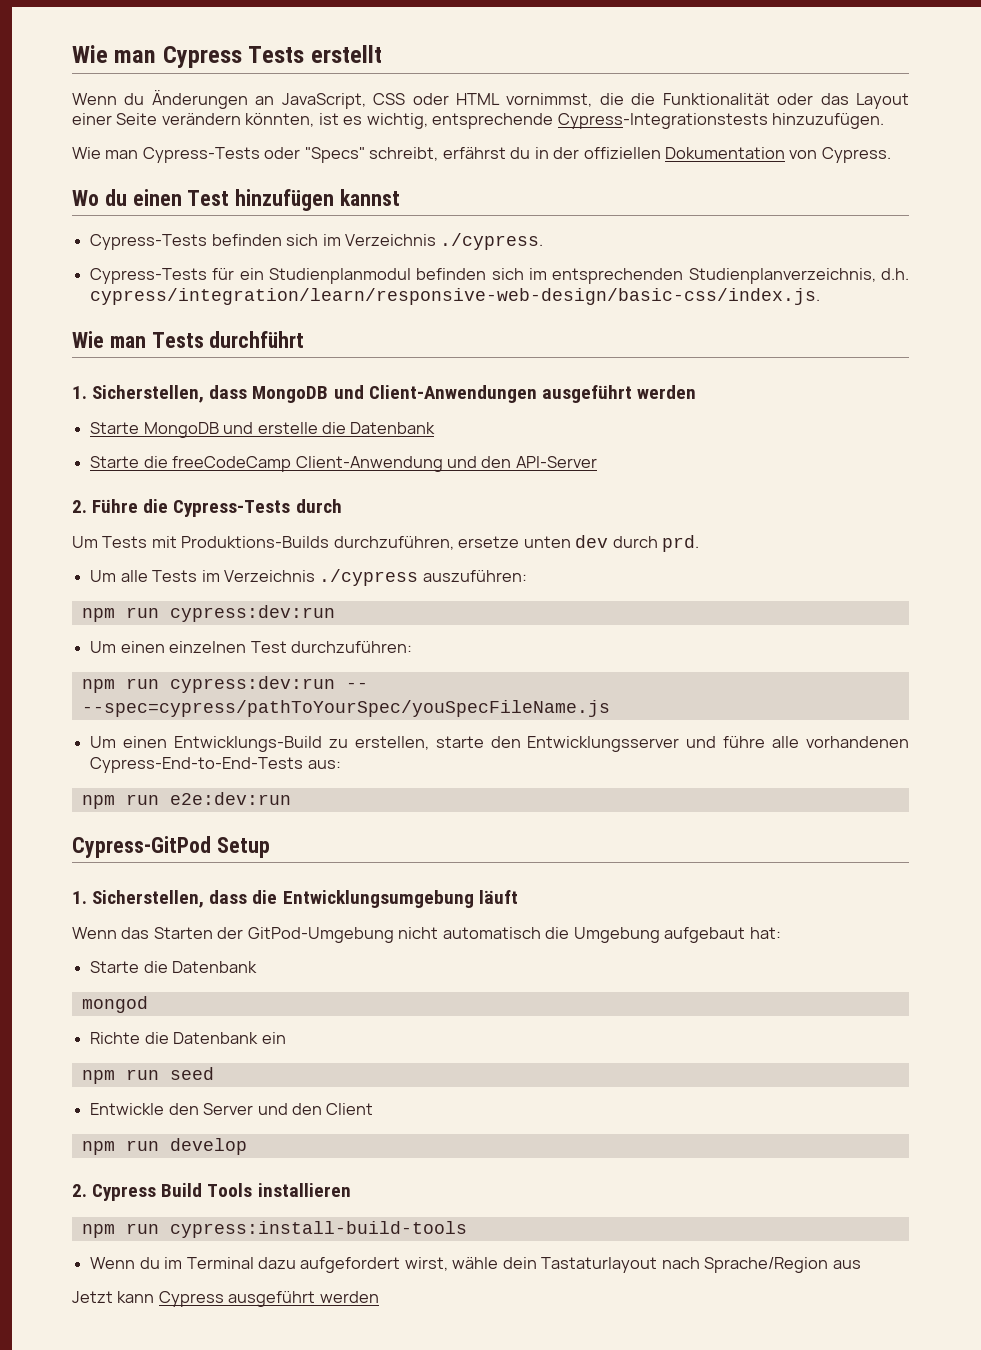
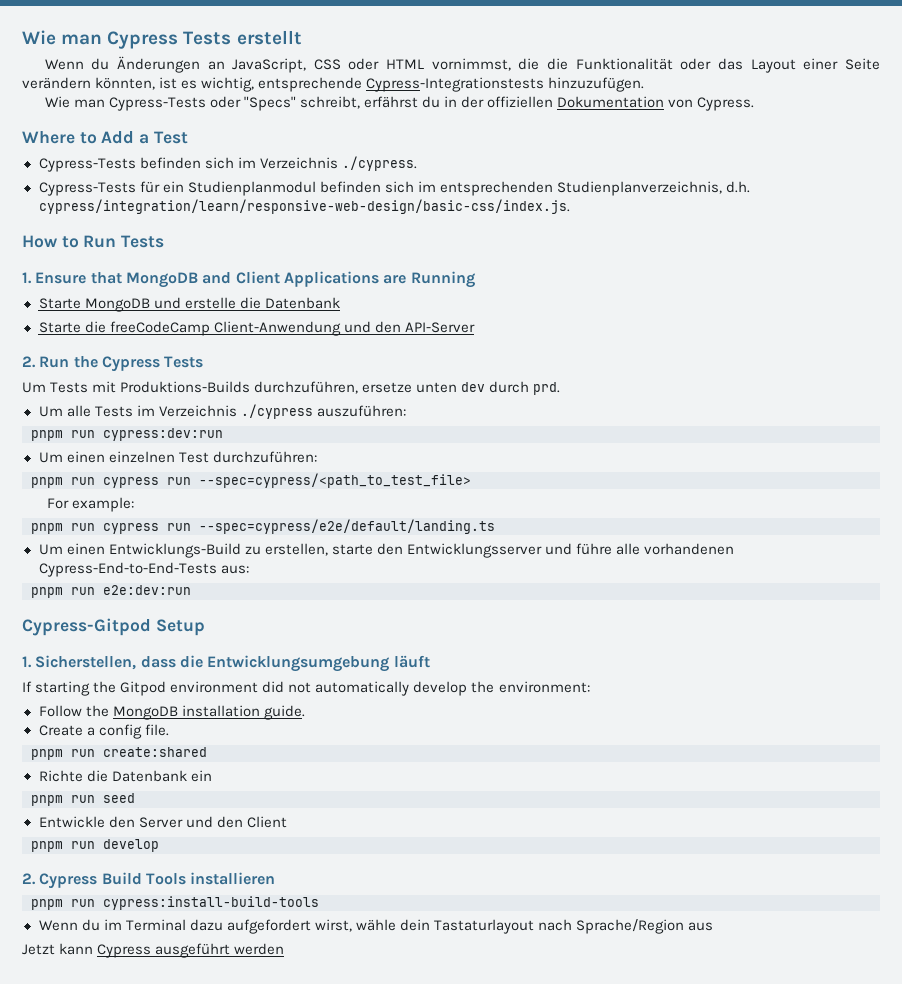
- Wo du einen Test hinzufügen kannst
+ Where to Add a Test
- Wie man Tests durchführt
- 1. Sicherstellen, dass MongoDB und Client-Anwendungen ausgeführt werden
+ How to Run Tests
+ 1. Ensure that MongoDB and Client Applications are Running
- 2. Führe die Cypress-Tests durch
+ 2. Run the Cypress Tests
  Um alle Tests im Verzeichnis ./cypress auszuführen:
- npm run cypress:dev:run
+ pnpm run cypress:dev:run
- npm run cypress:dev:run -- --spec=cypress/pathToYourSpec/youSpecFileName.js
+ pnpm run cypress run --spec=cypress/<path_to_test_file>
+ For example:
+ pnpm run cypress run --spec=cypress/e2e/default/landing.ts
- npm run e2e:dev:run
+ pnpm run e2e:dev:run
- Cypress-GitPod Setup
+ Cypress-Gitpod Setup
- Wenn das Starten der GitPod-Umgebung nicht automatisch die Umgebung aufgebaut hat:
- Starte die Datenbank
- mongod
+ If starting the Gitpod environment did not automatically develop the environment:
+ Follow the MongoDB installation guide.
+ Create a config file.
+ pnpm run create:shared
- npm run seed
+ pnpm run seed
- npm run develop
+ pnpm run develop
- npm run cypress:install-build-tools
+ pnpm run cypress:install-build-tools

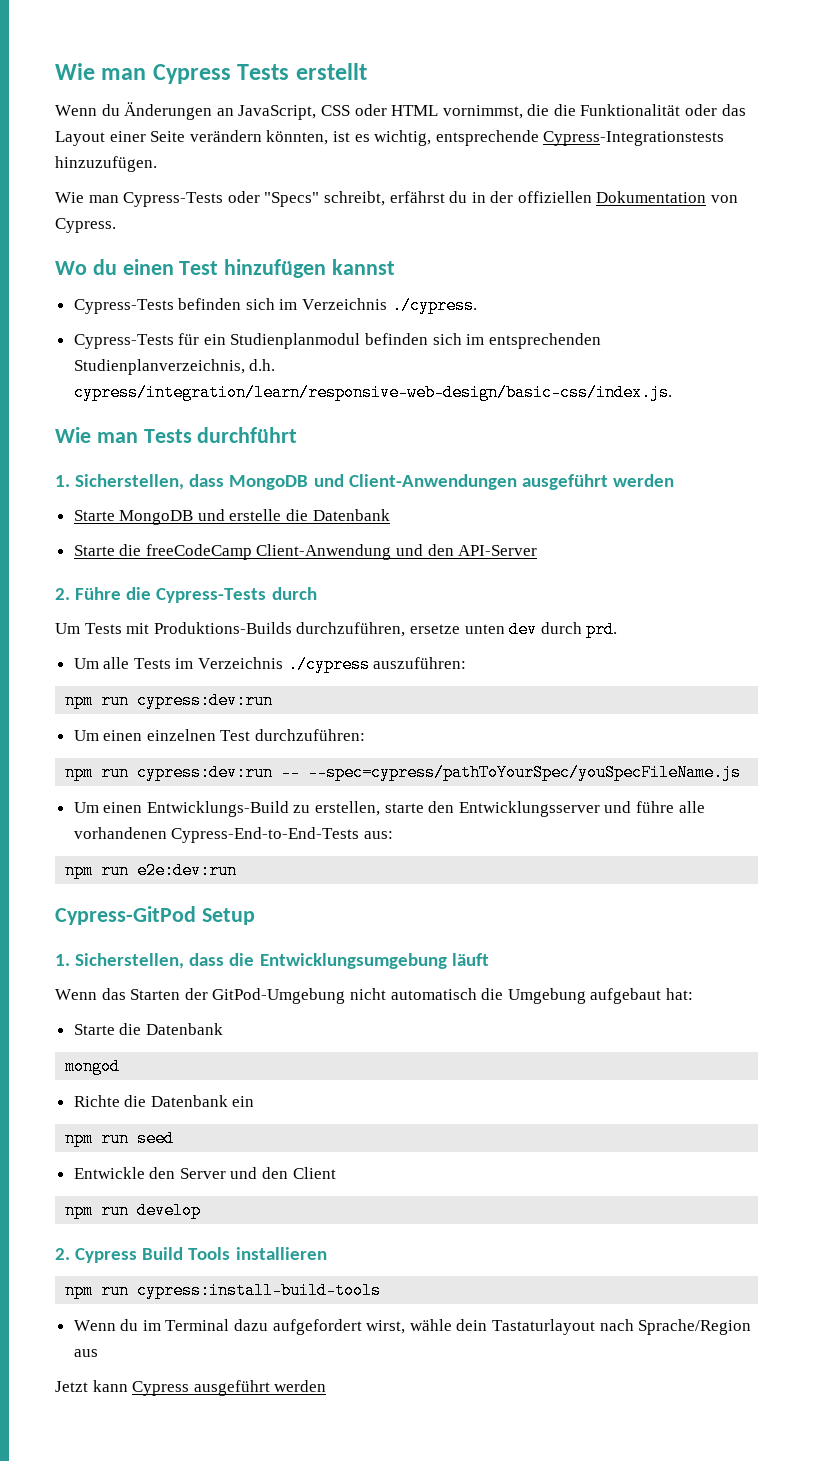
- Where to Add a Test
+ Wo du einen Test hinzufügen kannst
- How to Run Tests
- 1. Ensure that MongoDB and Client Applications are Running
+ Wie man Tests durchführt
+ 1. Sicherstellen, dass MongoDB und Client-Anwendungen ausgeführt werden
- 2. Run the Cypress Tests
+ 2. Führe die Cypress-Tests durch
  Um alle Tests im Verzeichnis ./cypress auszuführen:
- pnpm run cypress:dev:run
+ npm run cypress:dev:run
- pnpm run cypress run --spec=cypress/<path_to_test_file>
- For example:
- pnpm run cypress run --spec=cypress/e2e/default/landing.ts
+ npm run cypress:dev:run -- --spec=cypress/pathToYourSpec/youSpecFileName.js
- pnpm run e2e:dev:run
+ npm run e2e:dev:run
- Cypress-Gitpod Setup
+ Cypress-GitPod Setup
- If starting the Gitpod environment did not automatically develop the environment:
- Follow the MongoDB installation guide.
- Create a config file.
- pnpm run create:shared
+ Wenn das Starten der GitPod-Umgebung nicht automatisch die Umgebung aufgebaut hat:
+ Starte die Datenbank
+ mongod
- pnpm run seed
+ npm run seed
- pnpm run develop
+ npm run develop
- pnpm run cypress:install-build-tools
+ npm run cypress:install-build-tools

